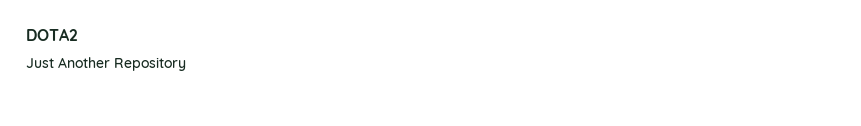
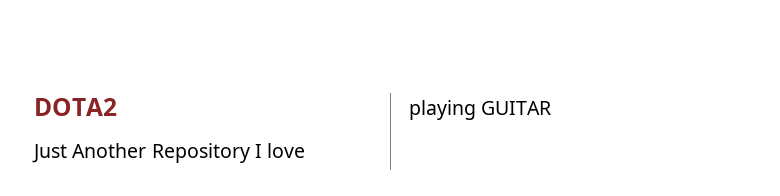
- Just Another Repository
+ Just Another Repository I love playing GUITAR

